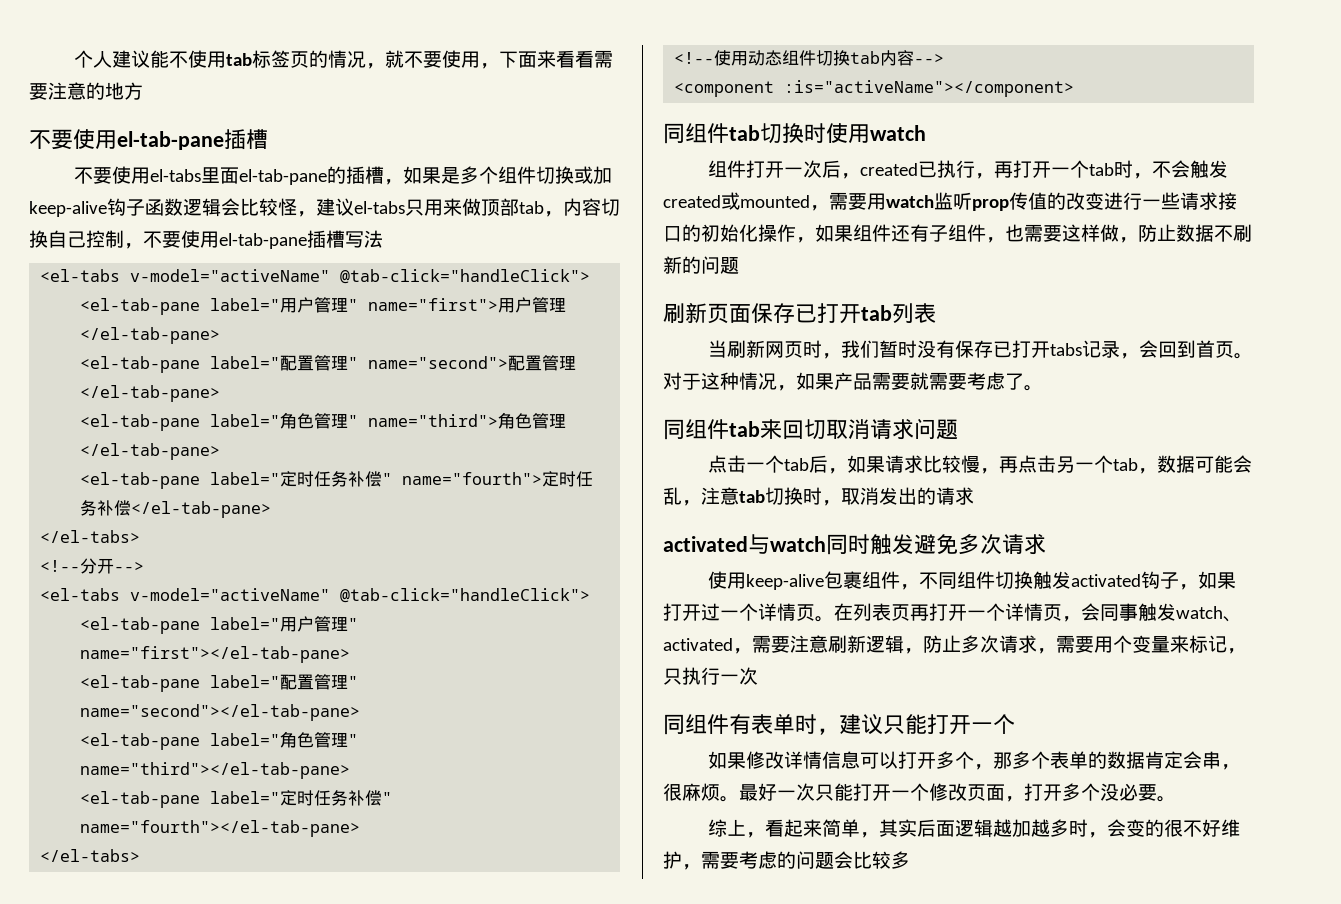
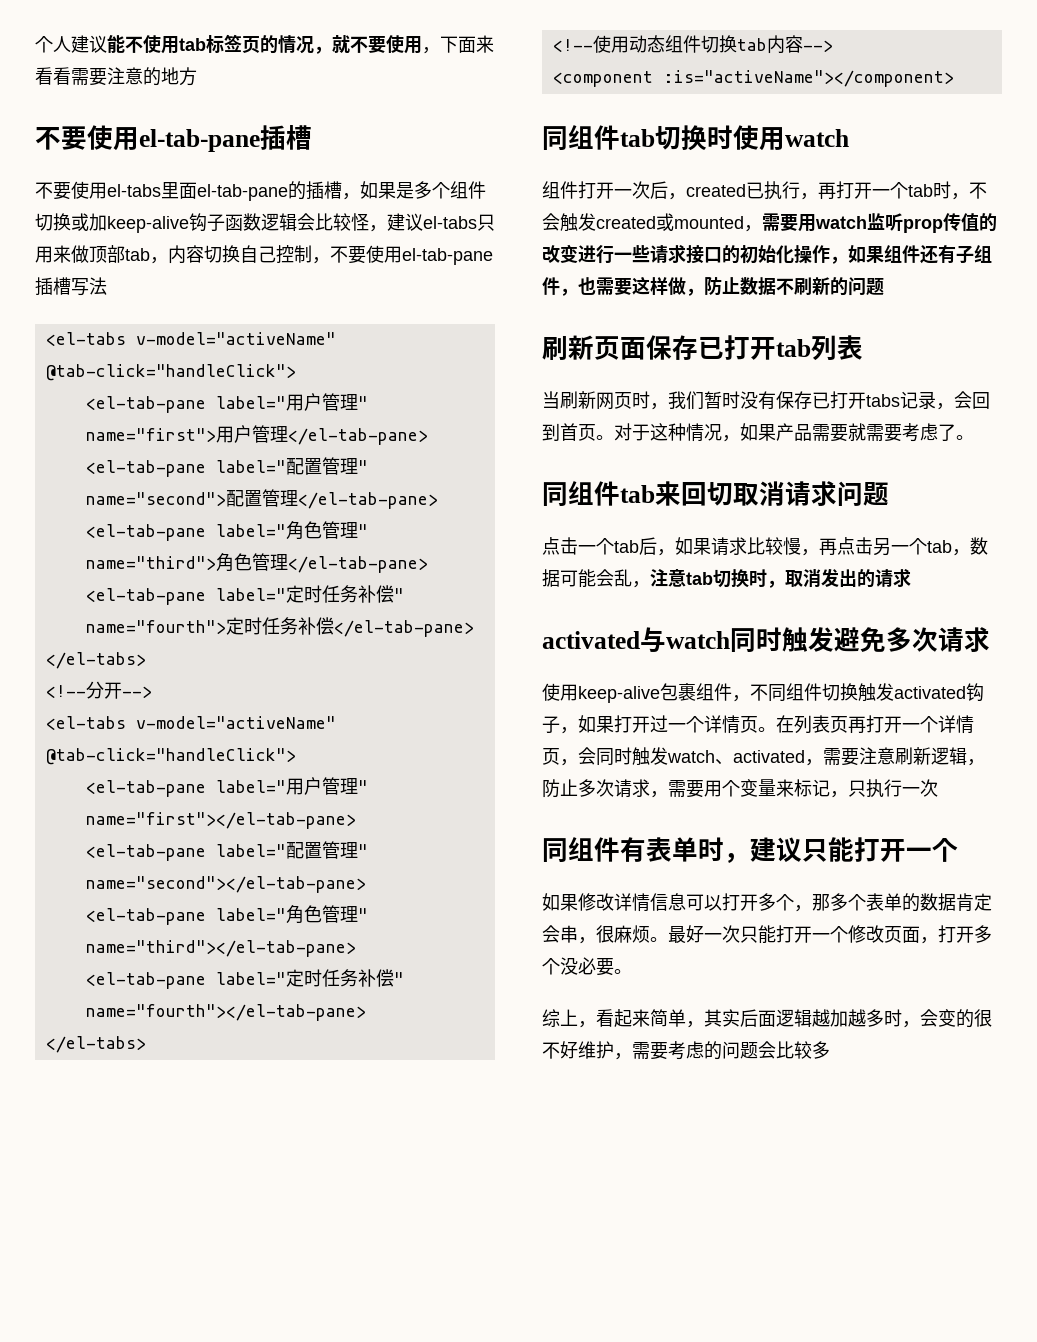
- 在列表页再打开一个详情页，会同事触发watch、activated，需要注意刷新逻辑，防止多次请求，需要用个变量来标记，只执行一次
+ 在列表页再打开一个详情页，会同时触发watch、activated，需要注意刷新逻辑，防止多次请求，需要用个变量来标记，只执行一次

